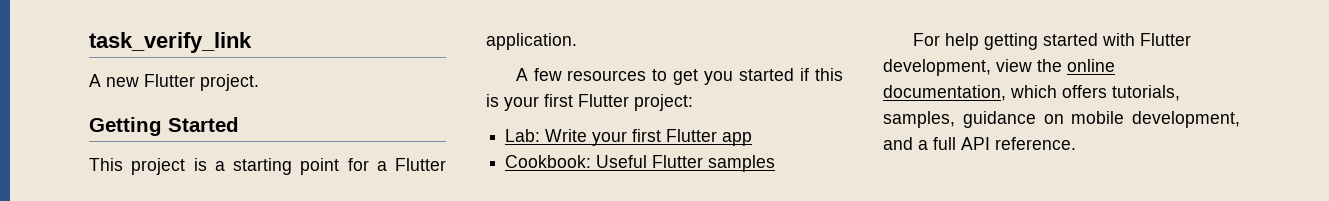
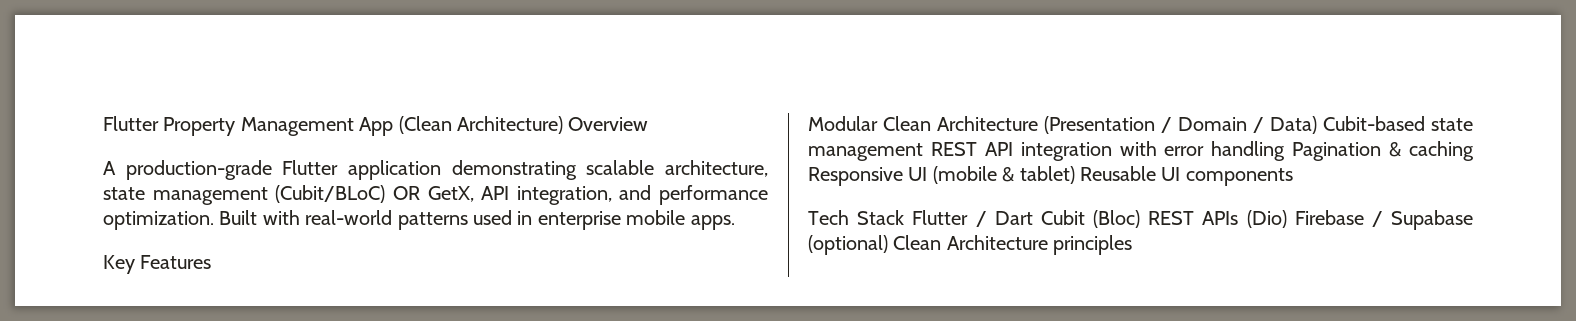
- task_verify_link
- A new Flutter project.
- Getting Started
- This project is a starting point for a Flutter application.
- A few resources to get you started if this is your first Flutter project:
- Lab: Write your first Flutter app
- Cookbook: Useful Flutter samples
- For help getting started with Flutter development, view the online documentation, which offers tutorials, samples, guidance on mobile development, and a full API reference.
+ Flutter Property Management App (Clean Architecture) Overview
+ A production-grade Flutter application demonstrating scalable architecture, state management (Cubit/BLoC) OR GetX, API integration, and performance optimization. Built with real-world patterns used in enterprise mobile apps.
+ Key Features
+ Modular Clean Architecture (Presentation / Domain / Data) Cubit-based state management REST API integration with error handling Pagination & caching Responsive UI (mobile & tablet) Reusable UI components
+ Tech Stack Flutter / Dart Cubit (Bloc) REST APIs (Dio) Firebase / Supabase (optional) Clean Architecture principles

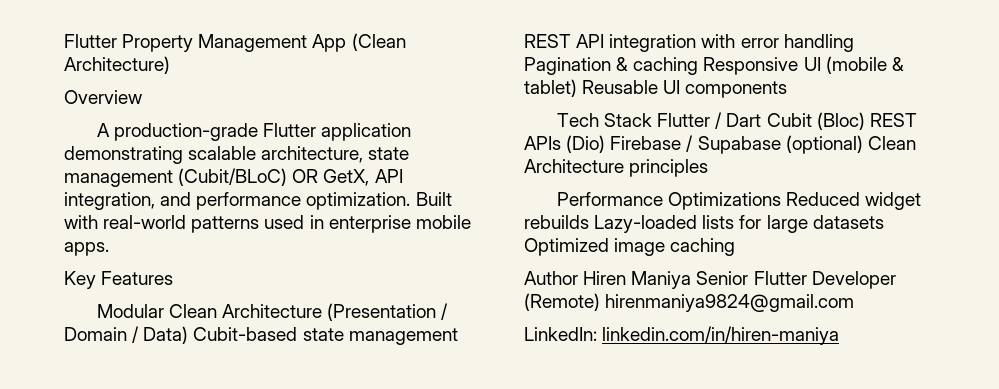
- Flutter Property Management App (Clean Architecture) Overview
+ Flutter Property Management App (Clean Architecture)
+ Overview
+ Performance Optimizations Reduced widget rebuilds Lazy-loaded lists for large datasets Optimized image caching
+ Author Hiren Maniya Senior Flutter Developer (Remote) hirenmaniya9824@gmail.com
+ LinkedIn: linkedin.com/in/hiren-maniya

